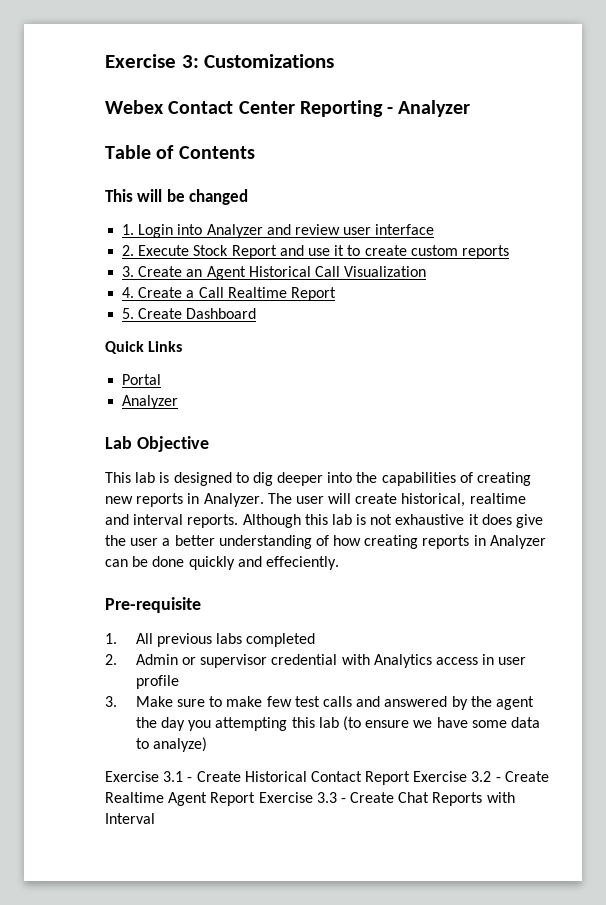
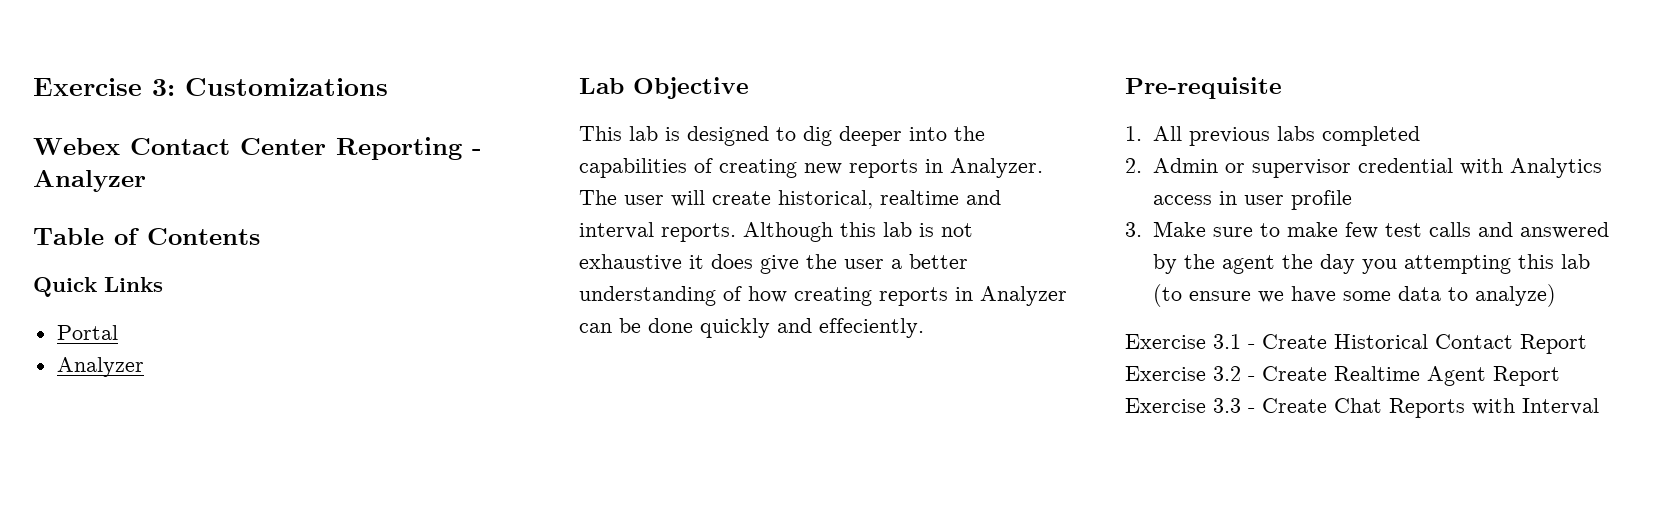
- This will be changed
- 1. Login into Analyzer and review user interface
- 2. Execute Stock Report and use it to create custom reports
- 3. Create an Agent Historical Call Visualization
- 4. Create a Call Realtime Report
- 5. Create Dashboard

